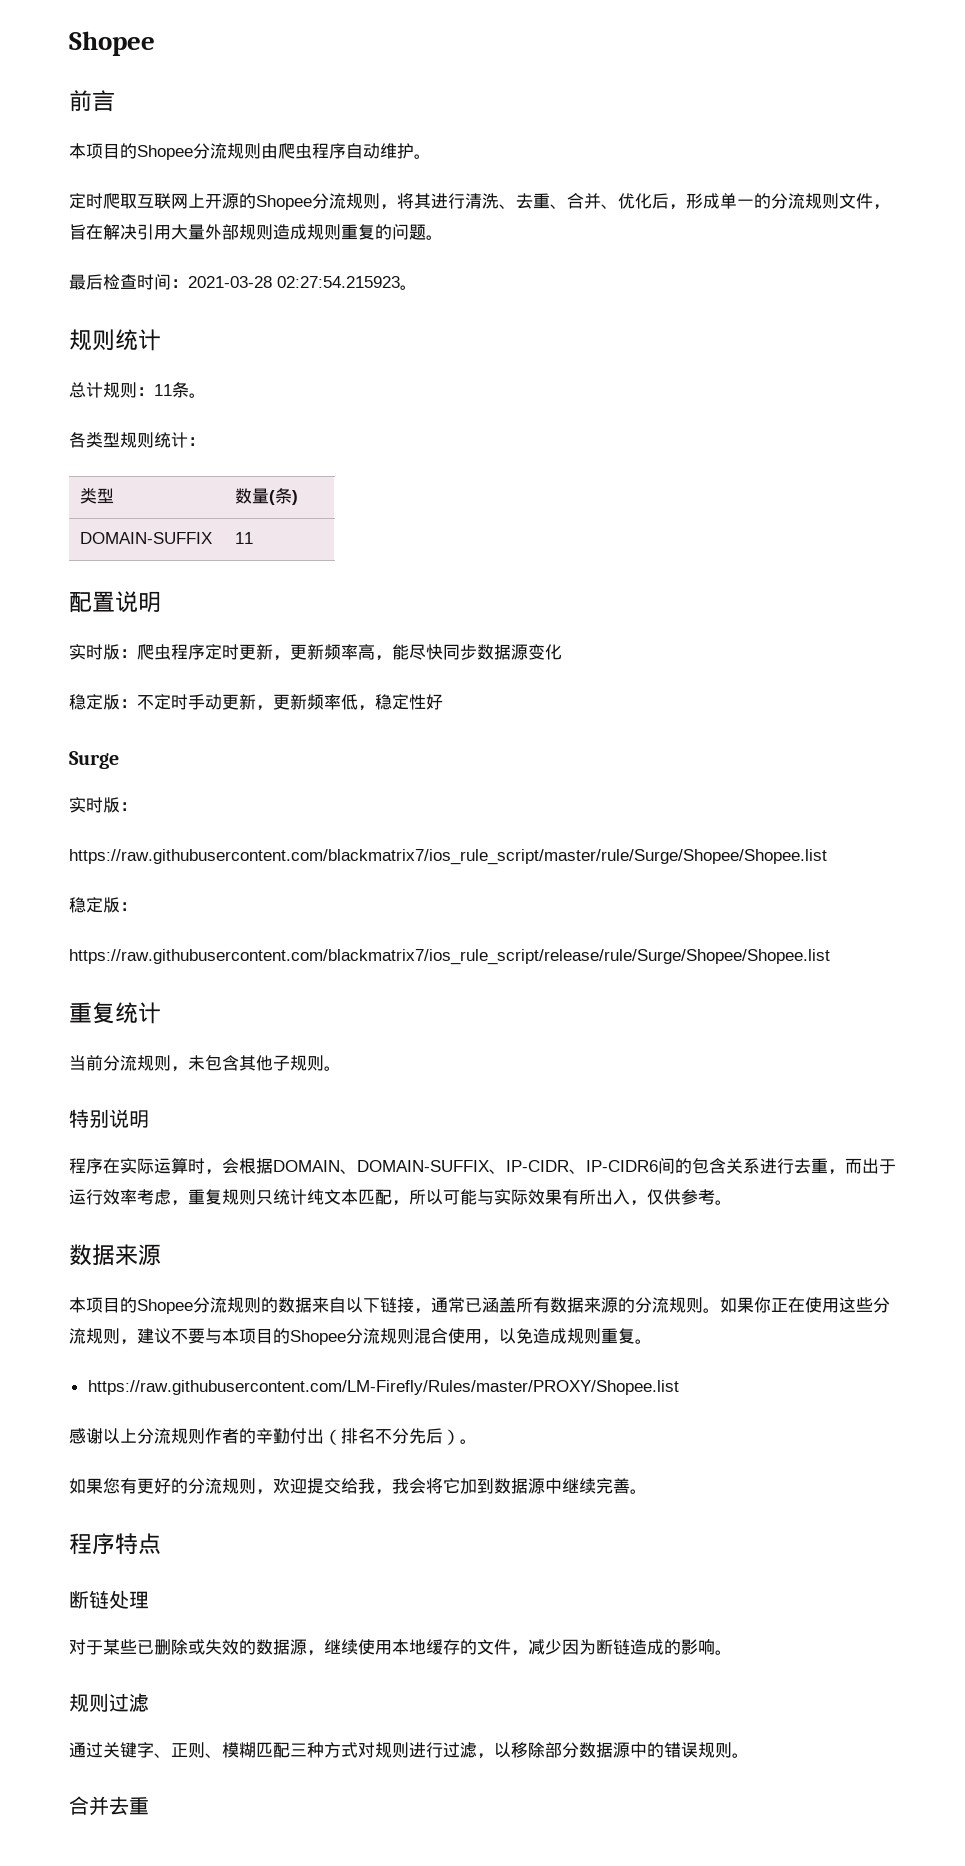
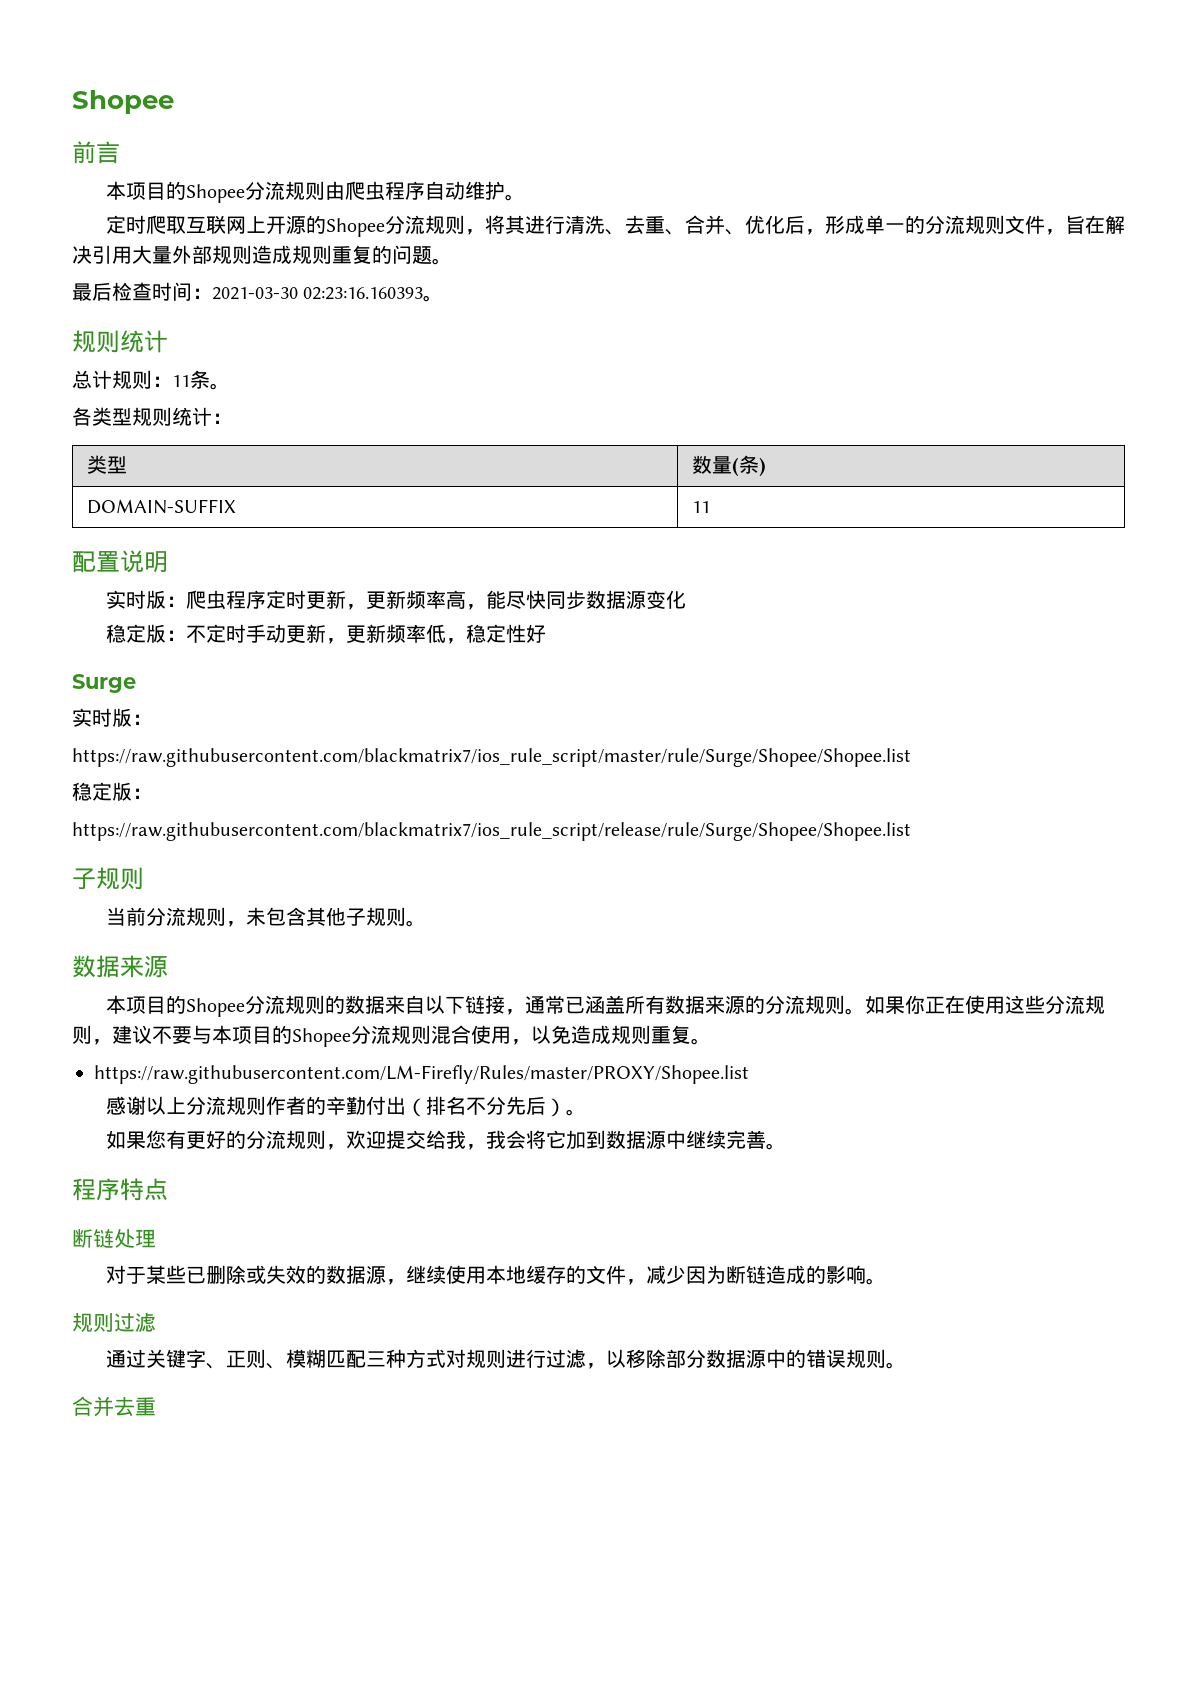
- 最后检查时间：2021-03-28 02:27:54.215923。
+ 最后检查时间：2021-03-30 02:23:16.160393。
  https://raw.githubusercontent.com/blackmatrix7/ios_rule_script/release/rule/Surge/Shopee/Shopee.list
- 重复统计
+ 子规则
- 特别说明
- 程序在实际运算时，会根据DOMAIN、DOMAIN-SUFFIX、IP-CIDR、IP-CIDR6间的包含关系进行去重，而出于运行效率考虑，重复规则只统计纯文本匹配，所以可能与实际效果有所出入，仅供参考。

